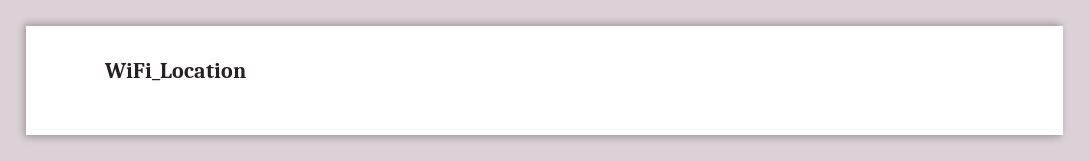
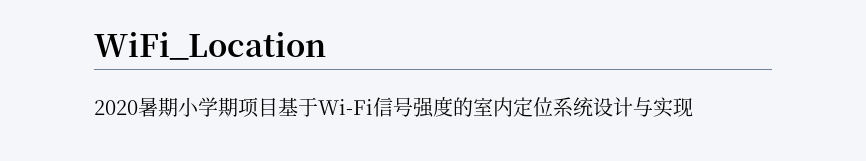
+ 2020暑期小学期项目基于Wi-Fi信号强度的室内定位系统设计与实现

